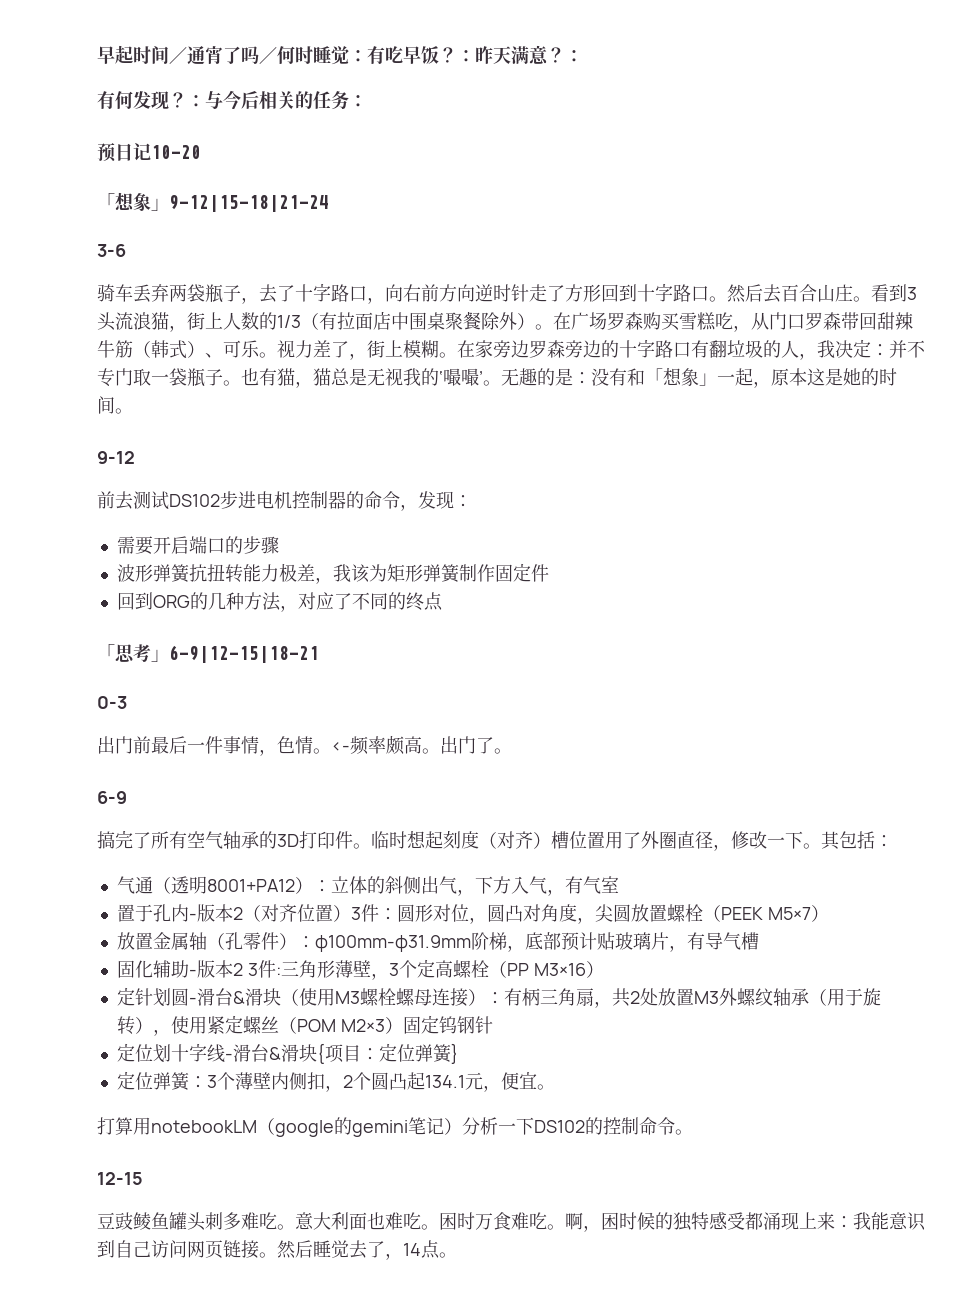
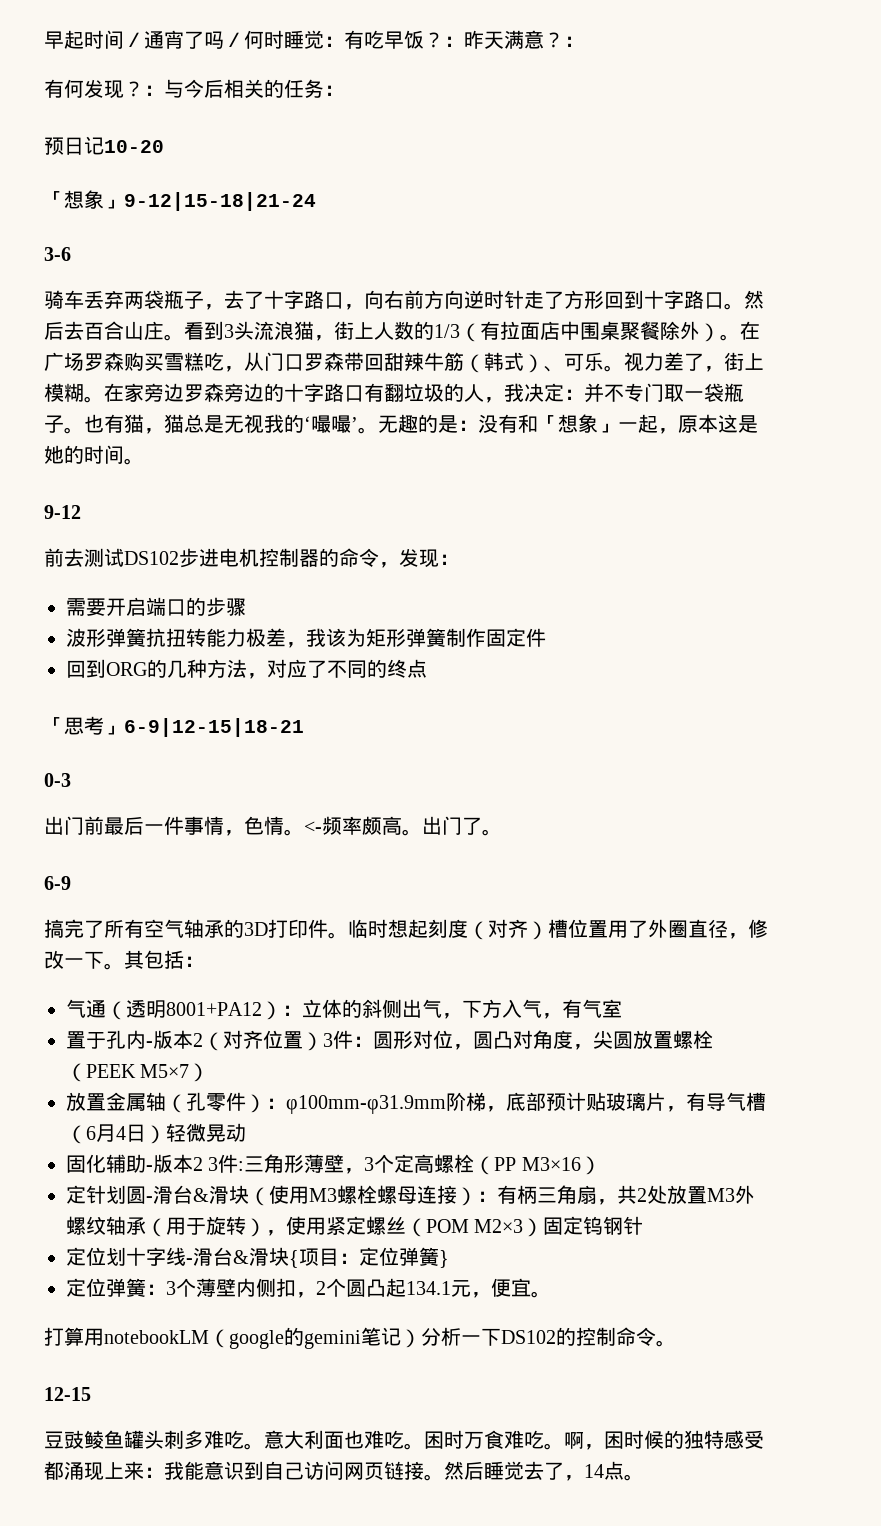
- 放置金属轴（孔零件）：φ100mm-φ31.9mm阶梯，底部预计贴玻璃片，有导气槽
+ 放置金属轴（孔零件）：φ100mm-φ31.9mm阶梯，底部预计贴玻璃片，有导气槽（6月4日）轻微晃动

